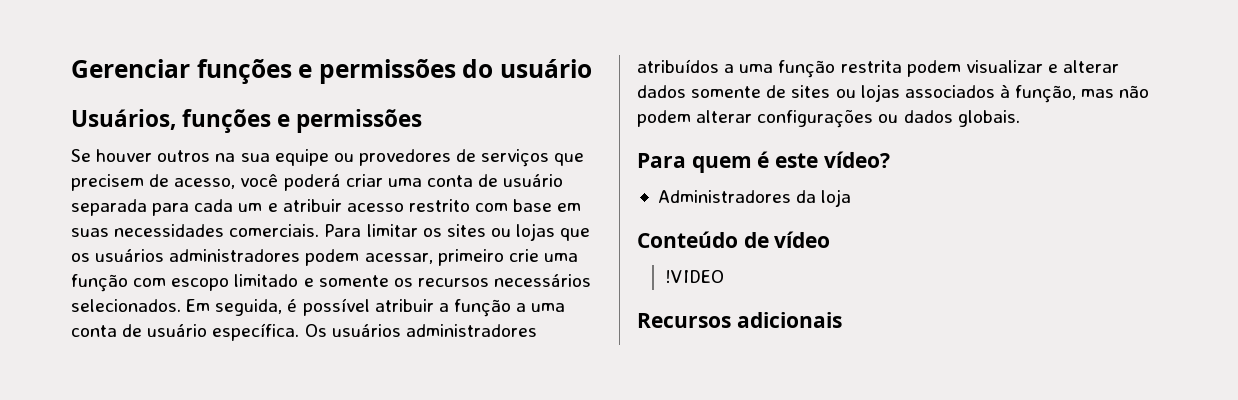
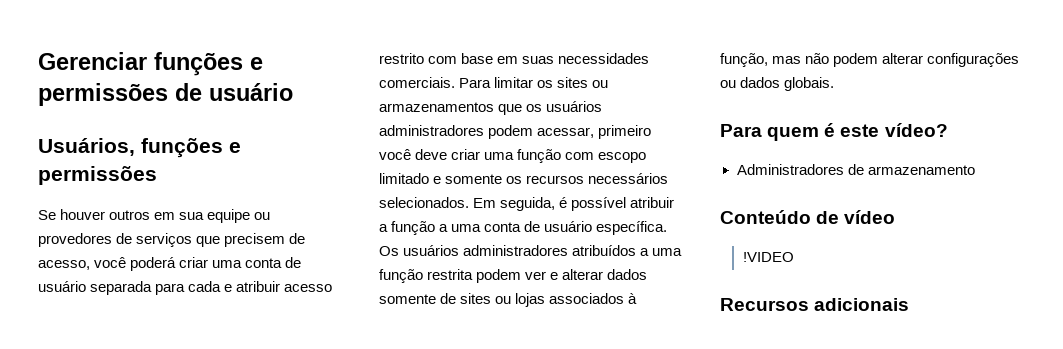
- Gerenciar funções e permissões do usuário
+ Gerenciar funções e permissões de usuário
- Se houver outros na sua equipe ou provedores de serviços que precisem de acesso, você poderá criar uma conta de usuário separada para cada um e atribuir acesso restrito com base em suas necessidades comerciais.
+ Se houver outros em sua equipe ou provedores de serviços que precisem de acesso, você poderá criar uma conta de usuário separada para cada e atribuir acesso restrito com base em suas necessidades comerciais.
- Para limitar os sites ou lojas que os usuários administradores podem acessar, primeiro crie uma função com escopo limitado e somente os recursos necessários selecionados.
+ Para limitar os sites ou armazenamentos que os usuários administradores podem acessar, primeiro você deve criar uma função com escopo limitado e somente os recursos necessários selecionados.
- Os usuários administradores atribuídos a uma função restrita podem visualizar e alterar dados somente de sites ou lojas associados à função, mas não podem alterar configurações ou dados globais.
+ Os usuários administradores atribuídos a uma função restrita podem ver e alterar dados somente de sites ou lojas associados à função, mas não podem alterar configurações ou dados globais.
- Administradores da loja
+ Administradores de armazenamento

